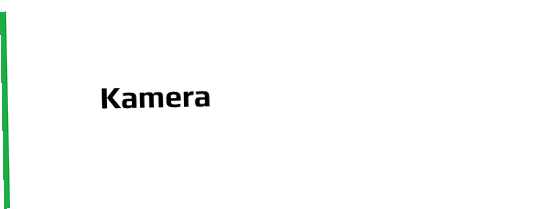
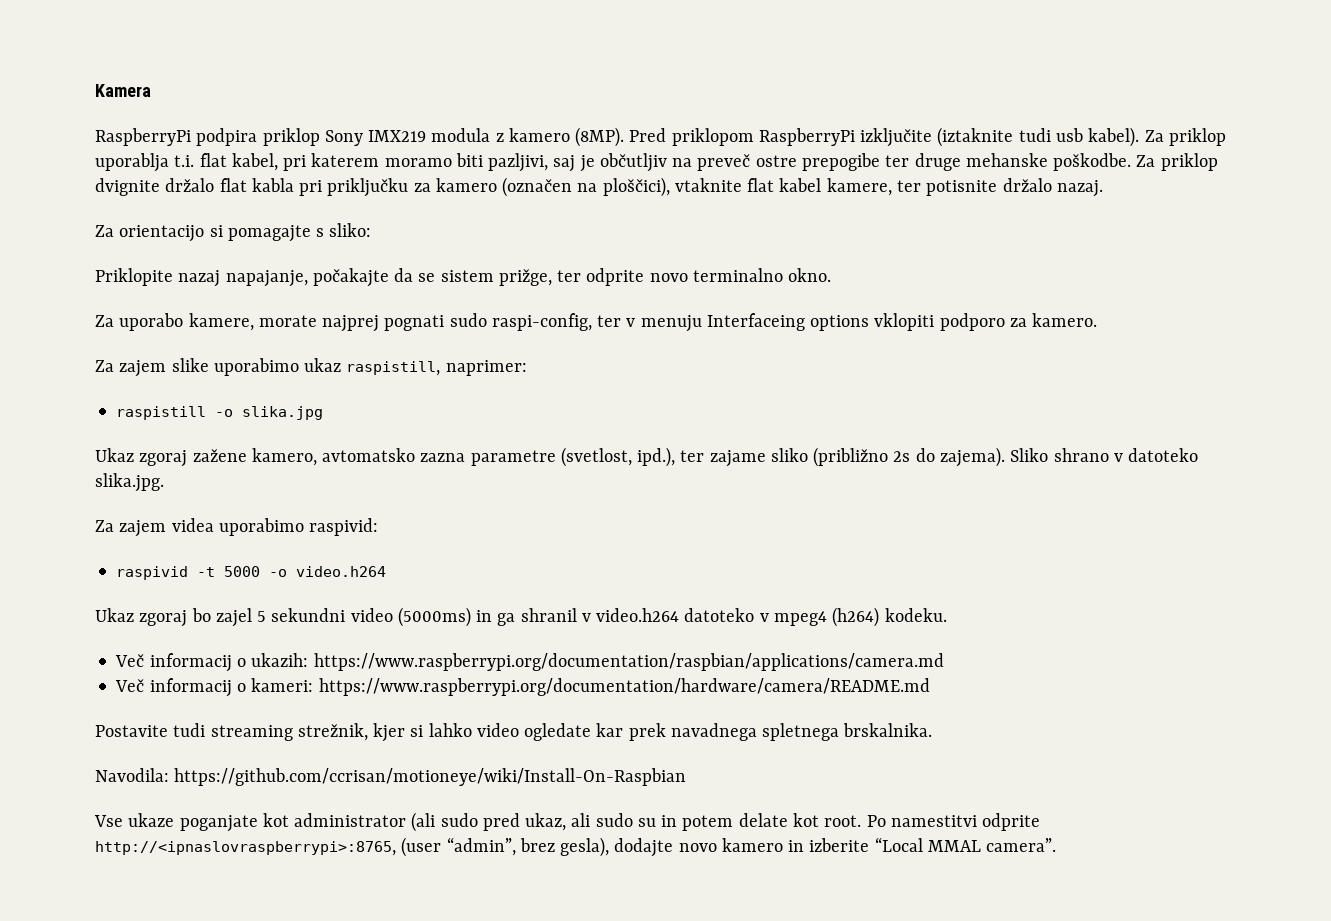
+ RaspberryPi podpira priklop Sony IMX219 modula z kamero (8MP). Pred priklopom RaspberryPi izključite (iztaknite tudi usb kabel). Za priklop uporablja t.i. flat kabel, pri katerem moramo biti pazljivi, saj je občutljiv na preveč ostre prepogibe ter druge mehanske poškodbe. Za priklop dvignite držalo flat kabla pri priključku za kamero (označen na ploščici), vtaknite flat kabel kamere, ter potisnite držalo nazaj.
+ Za orientacijo si pomagajte s sliko:
+ Priklopite nazaj napajanje, počakajte da se sistem prižge, ter odprite novo terminalno okno.
+ Za uporabo kamere, morate najprej pognati sudo raspi-config, ter v menuju Interfaceing options vklopiti podporo za kamero.
+ Za zajem slike uporabimo ukaz raspistill, naprimer:
+ raspistill -o slika.jpg
+ Ukaz zgoraj zažene kamero, avtomatsko zazna parametre (svetlost, ipd.), ter zajame sliko (približno 2s do zajema). Sliko shrano v datoteko slika.jpg.
+ Za zajem videa uporabimo raspivid:
+ raspivid -t 5000 -o video.h264
+ Ukaz zgoraj bo zajel 5 sekundni video (5000ms) in ga shranil v video.h264 datoteko v mpeg4 (h264) kodeku.
+ Več informacij o ukazih: https://www.raspberrypi.org/documentation/raspbian/applications/camera.md
+ Več informacij o kameri: https://www.raspberrypi.org/documentation/hardware/camera/README.md
+ Postavite tudi streaming strežnik, kjer si lahko video ogledate kar prek navadnega spletnega brskalnika.
+ Navodila: https://github.com/ccrisan/motioneye/wiki/Install-On-Raspbian
+ Vse ukaze poganjate kot administrator (ali sudo pred ukaz, ali sudo su in potem delate kot root. Po namestitvi odprite http://<ipnaslovraspberrypi>:8765, (user “admin”, brez gesla), dodajte novo kamero in izberite “Local MMAL camera”.

